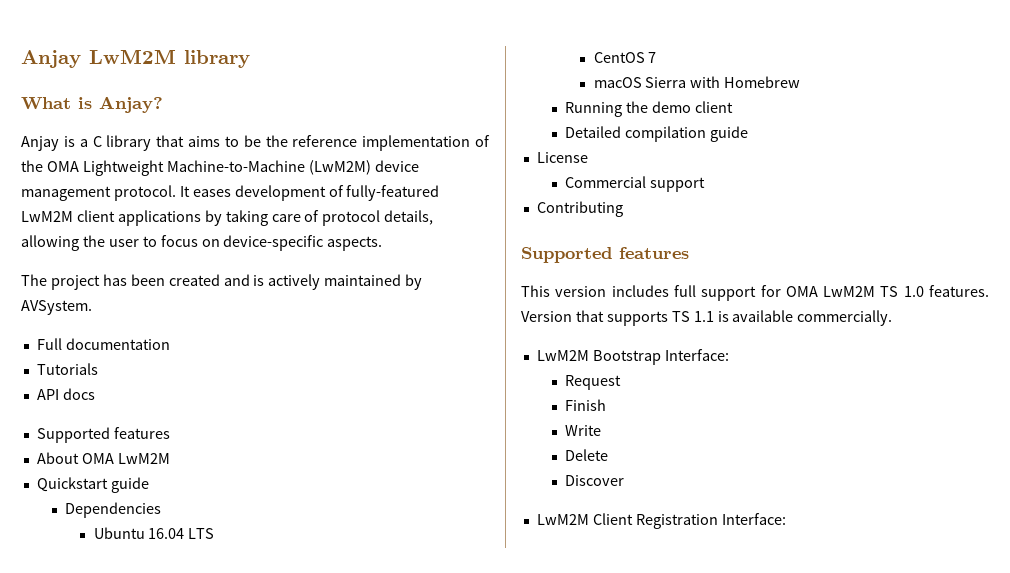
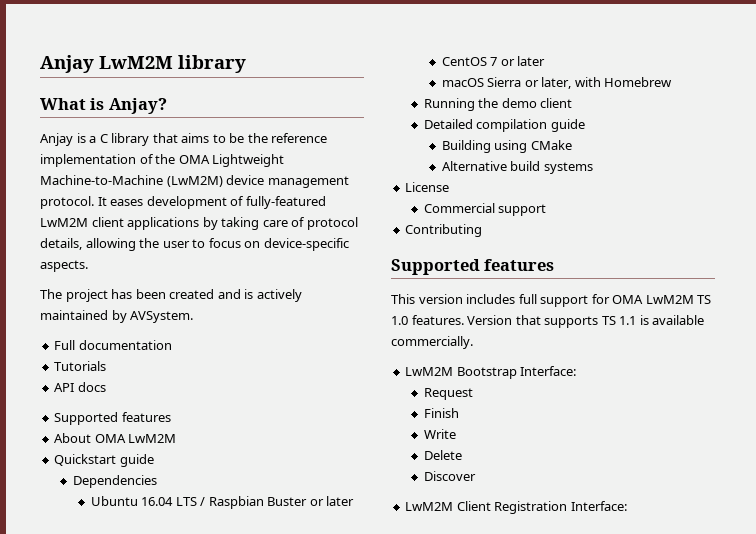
- Ubuntu 16.04 LTS
+ Ubuntu 16.04 LTS / Raspbian Buster or later
- CentOS 7
+ CentOS 7 or later
- macOS Sierra with Homebrew
+ macOS Sierra or later, with Homebrew
+ Building using CMake
+ Alternative build systems

